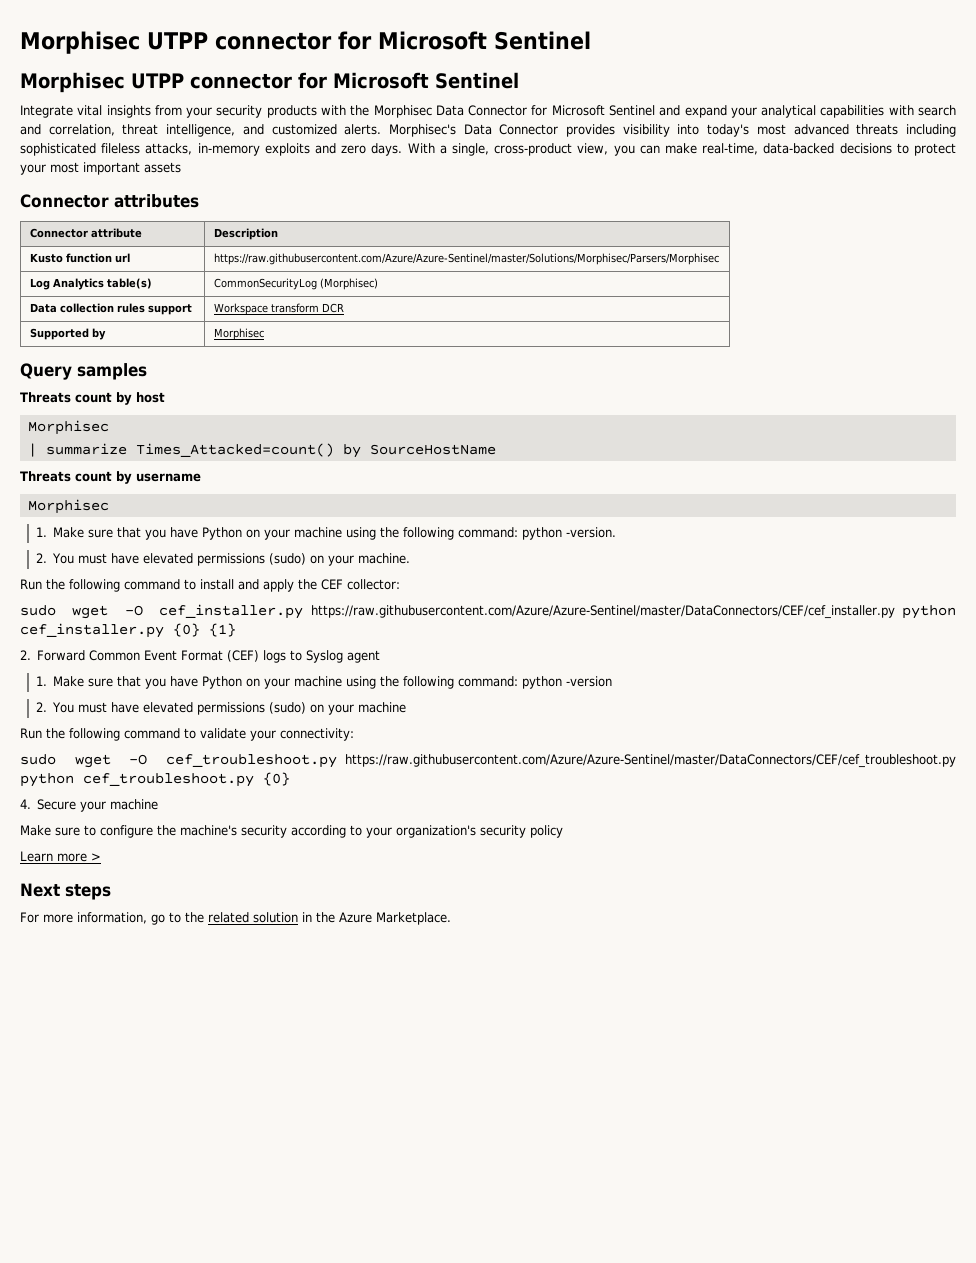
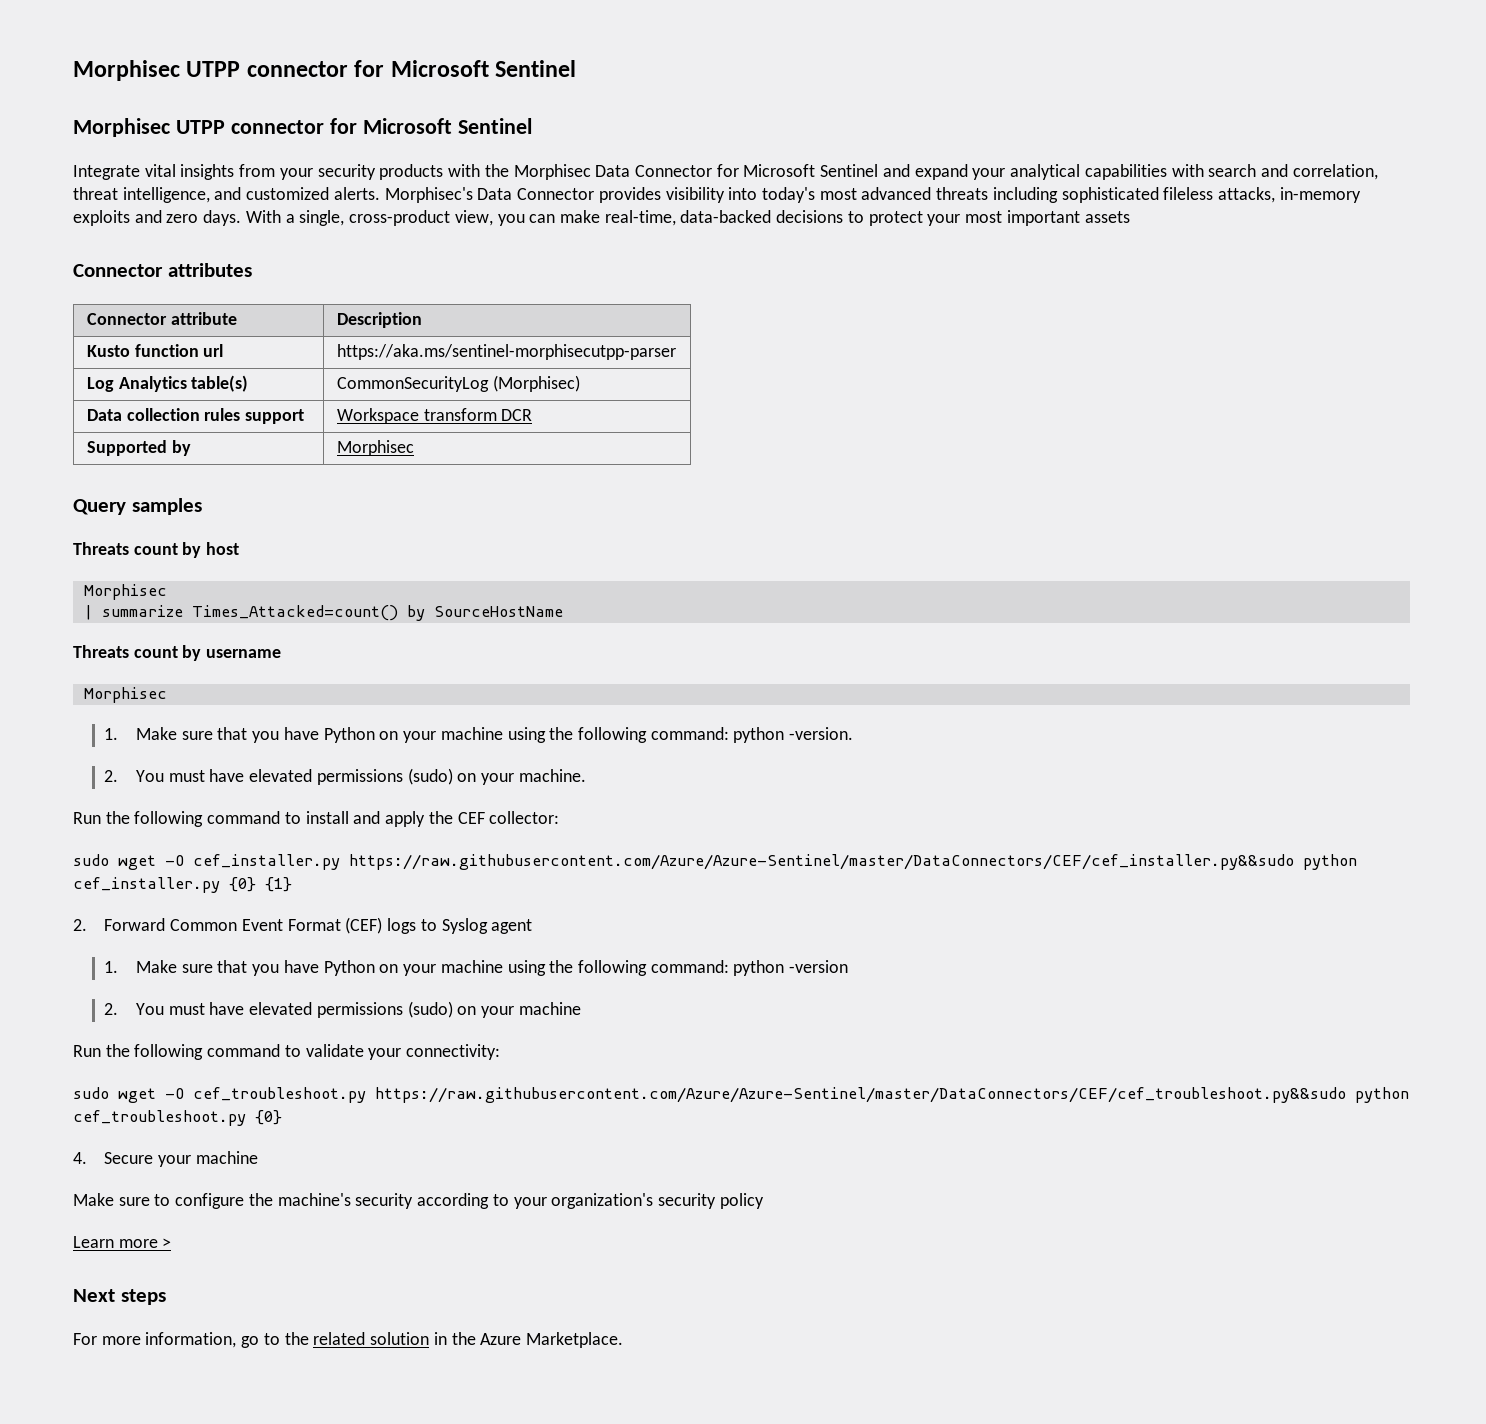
- Kusto function url | https://raw.githubusercontent.com/Azure/Azure-Sentinel/master/Solutions/Morphisec/Parsers/Morphisec
+ Kusto function url | https://aka.ms/sentinel-morphisecutpp-parser
- sudo wget -O cef_installer.py https://raw.githubusercontent.com/Azure/Azure-Sentinel/master/DataConnectors/CEF/cef_installer.py python cef_installer.py {0} {1}
+ sudo wget -O cef_installer.py https://raw.githubusercontent.com/Azure/Azure-Sentinel/master/DataConnectors/CEF/cef_installer.py&&sudo python cef_installer.py {0} {1}
- sudo wget -O cef_troubleshoot.py https://raw.githubusercontent.com/Azure/Azure-Sentinel/master/DataConnectors/CEF/cef_troubleshoot.py python cef_troubleshoot.py {0}
+ sudo wget -O cef_troubleshoot.py https://raw.githubusercontent.com/Azure/Azure-Sentinel/master/DataConnectors/CEF/cef_troubleshoot.py&&sudo python cef_troubleshoot.py {0}

